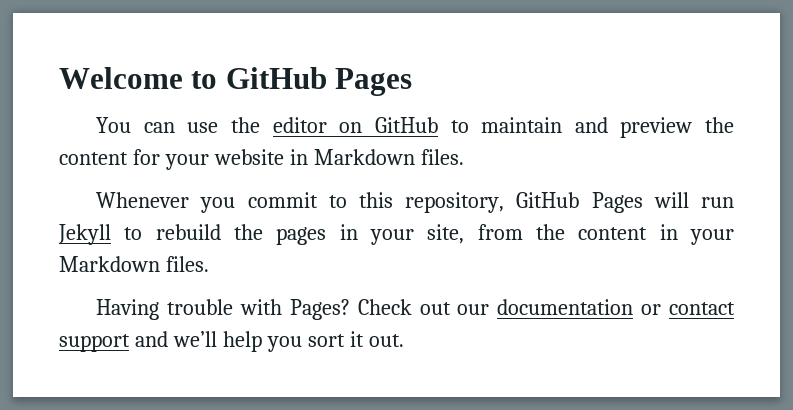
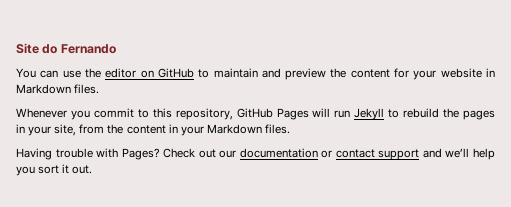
- Welcome to GitHub Pages
+ Site do Fernando

